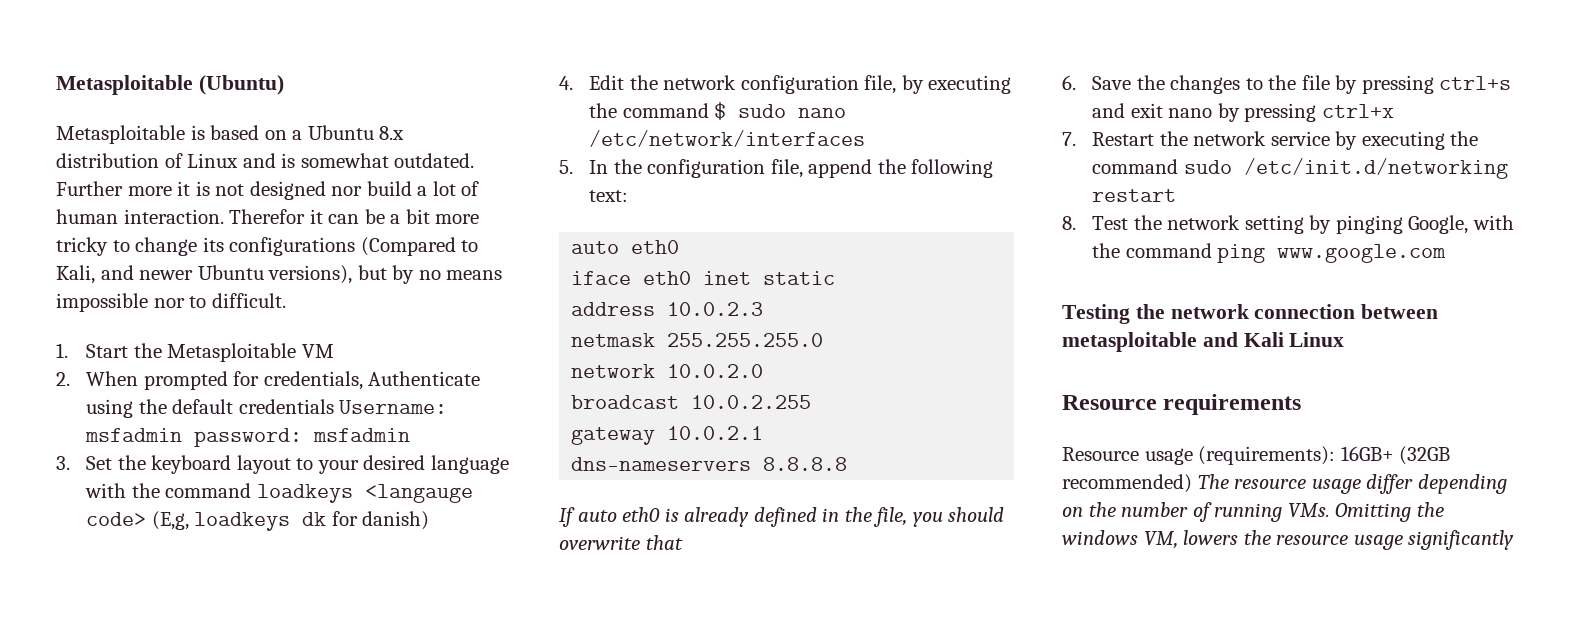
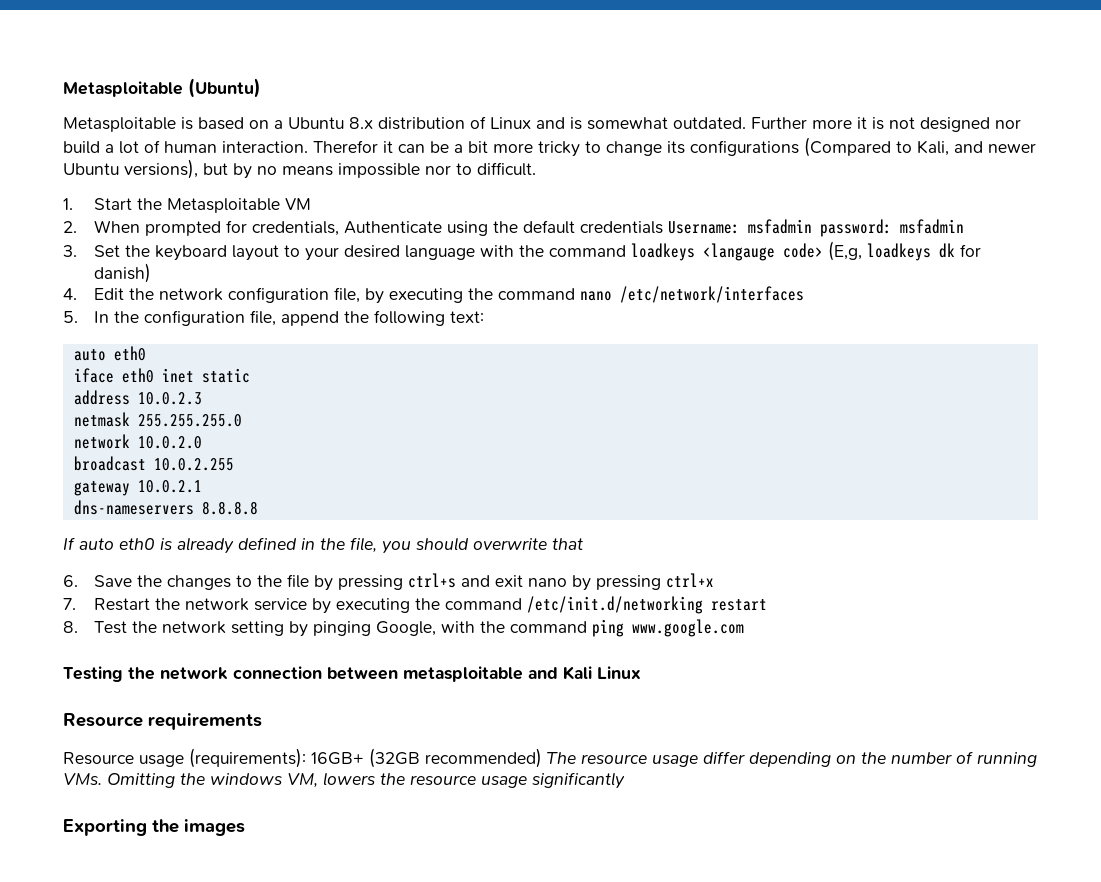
- 4. Edit the network configuration file, by executing the command $ sudo nano /etc/network/interfaces
+ 4. Edit the network configuration file, by executing the command nano /etc/network/interfaces
- 7. Restart the network service by executing the command sudo /etc/init.d/networking restart
+ 7. Restart the network service by executing the command /etc/init.d/networking restart
+ Exporting the images

